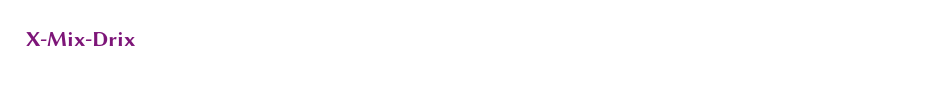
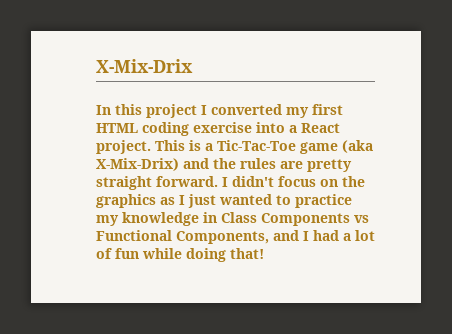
+ In this project I converted my first HTML coding exercise into a React project. This is a Tic-Tac-Toe game (aka X-Mix-Drix) and the rules are pretty straight forward. I didn't focus on the graphics as I just wanted to practice my knowledge in Class Components vs Functional Components, and I had a lot of fun while doing that!

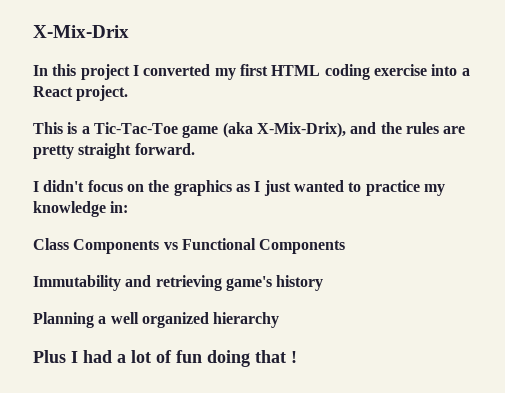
- In this project I converted my first HTML coding exercise into a React project. This is a Tic-Tac-Toe game (aka X-Mix-Drix) and the rules are pretty straight forward. I didn't focus on the graphics as I just wanted to practice my knowledge in Class Components vs Functional Components, and I had a lot of fun while doing that!
+ In this project I converted my first HTML coding exercise into a React project.
+ This is a Tic-Tac-Toe game (aka X-Mix-Drix), and the rules are pretty straight forward.
+ I didn't focus on the graphics as I just wanted to practice my knowledge in:
+ Class Components vs Functional Components
+ Immutability and retrieving game's history
+ Planning a well organized hierarchy
+ Plus I had a lot of fun doing that !

